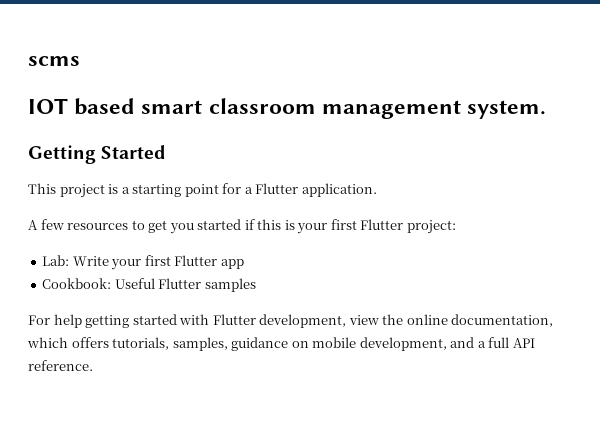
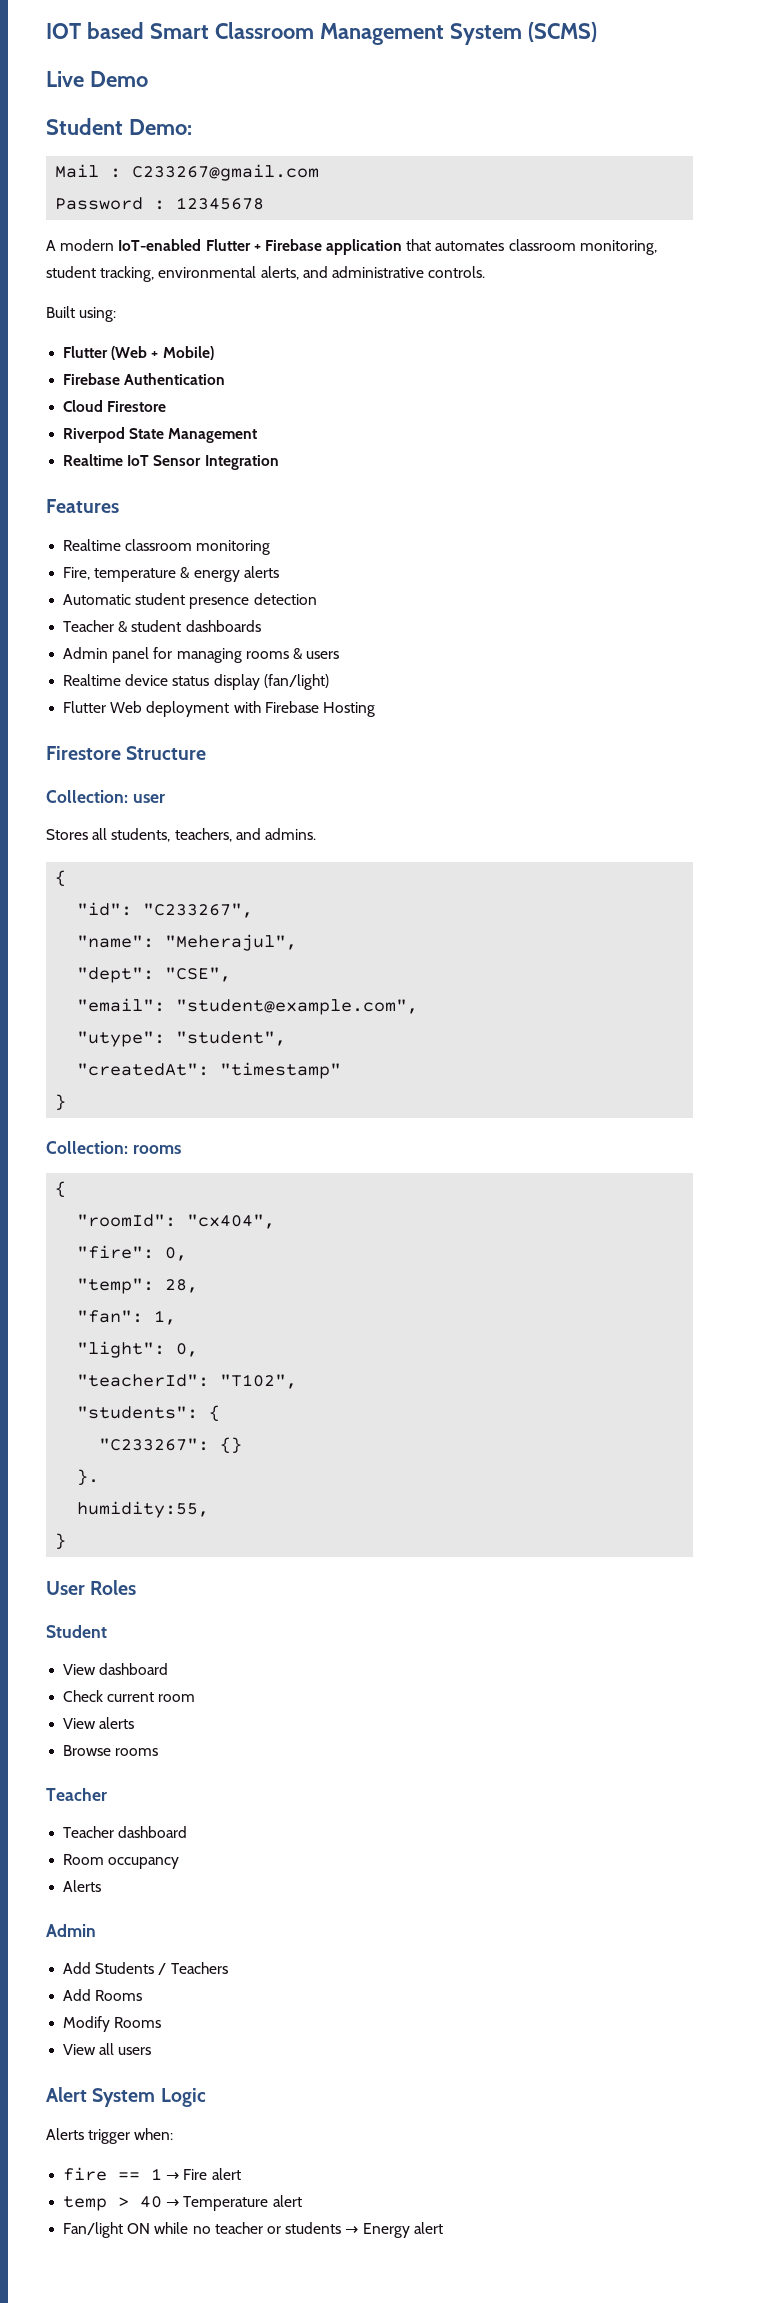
- scms
- IOT based smart classroom management system.
- Getting Started
- This project is a starting point for a Flutter application.
- A few resources to get you started if this is your first Flutter project:
- Lab: Write your first Flutter app
- Cookbook: Useful Flutter samples
- For help getting started with Flutter development, view the online documentation, which offers tutorials, samples, guidance on mobile development, and a full API reference.
+ IOT based Smart Classroom Management System (SCMS)
+ Live Demo
+ Student Demo:
+ Mail : C233267@gmail.com
+ Password : 12345678
+ A modern IoT-enabled Flutter + Firebase application that automates classroom monitoring, student tracking, environmental alerts, and administrative controls.
+ Built using:
+ Flutter (Web + Mobile)
+ Firebase Authentication
+ Cloud Firestore
+ Riverpod State Management
+ Realtime IoT Sensor Integration
+ Features
+ Realtime classroom monitoring
+ Fire, temperature & energy alerts
+ Automatic student presence detection
+ Teacher & student dashboards
+ Admin panel for managing rooms & users
+ Realtime device status display (fan/light)
+ Flutter Web deployment with Firebase Hosting
+ Firestore Structure
+ Collection: user
+ Stores all students, teachers, and admins.
+ {
+ "id": "C233267",
+ "name": "Meherajul",
+ "dept": "CSE",
+ "email": "student@example.com",
+ "utype": "student",
+ "createdAt": "timestamp"
+ }
+ Collection: rooms
+ {
+ "roomId": "cx404",
+ "fire": 0,
+ "temp": 28,
+ "fan": 1,
+ "light": 0,
+ "teacherId": "T102",
+ "students": {
+ "C233267": {}
+ }.
+ humidity:55,
+ }
+ User Roles
+ Student
+ View dashboard
+ Check current room
+ View alerts
+ Browse rooms
+ Teacher
+ Teacher dashboard
+ Room occupancy
+ Alerts
+ Admin
+ Add Students / Teachers
+ Add Rooms
+ Modify Rooms
+ View all users
+ Alert System Logic
+ Alerts trigger when:
+ fire == 1 → Fire alert
+ temp > 40 → Temperature alert
+ Fan/light ON while no teacher or students → Energy alert

